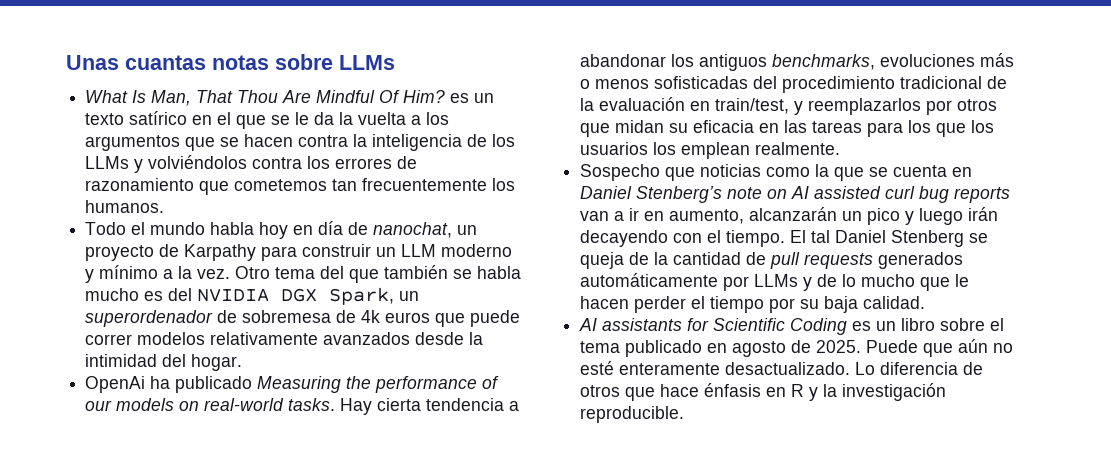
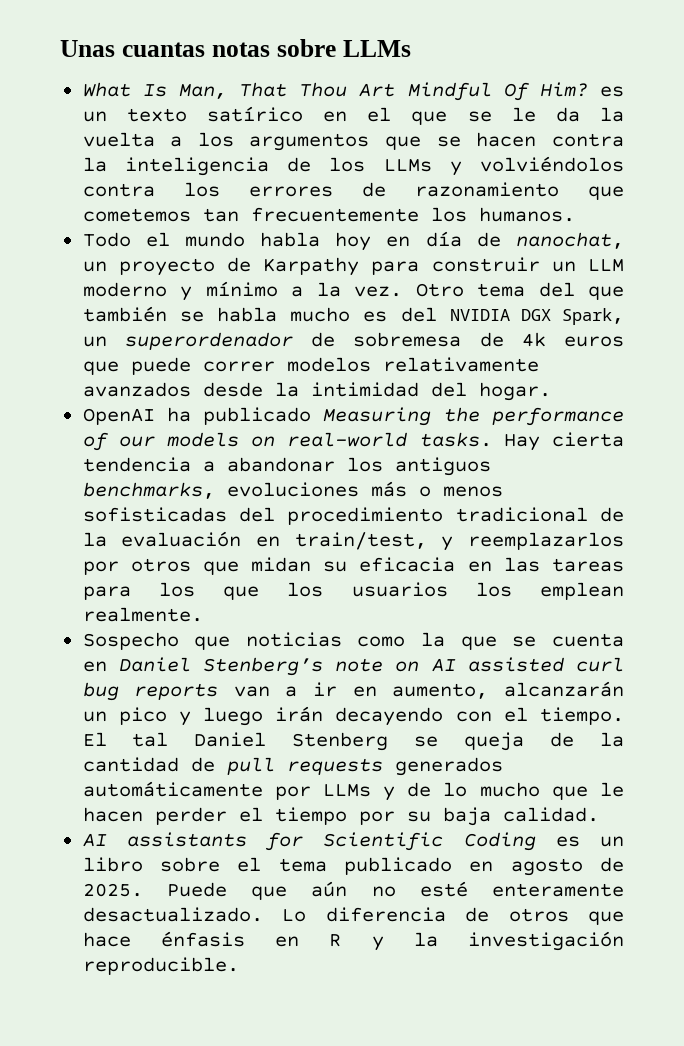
- What Is Man, That Thou Are Mindful Of Him? es un texto satírico en el que se le da la vuelta a los argumentos que se hacen contra la inteligencia de los LLMs y volviéndolos contra los errores de razonamiento que cometemos tan frecuentemente los humanos.
+ What Is Man, That Thou Art Mindful Of Him? es un texto satírico en el que se le da la vuelta a los argumentos que se hacen contra la inteligencia de los LLMs y volviéndolos contra los errores de razonamiento que cometemos tan frecuentemente los humanos.
- OpenAi ha publicado Measuring the performance of our models on real-world tasks.
+ OpenAI ha publicado Measuring the performance of our models on real-world tasks.

